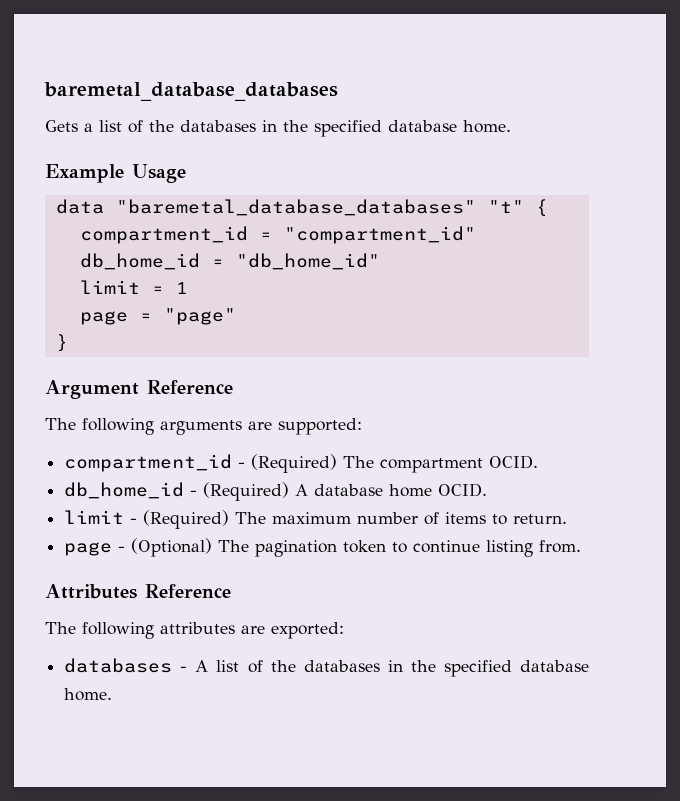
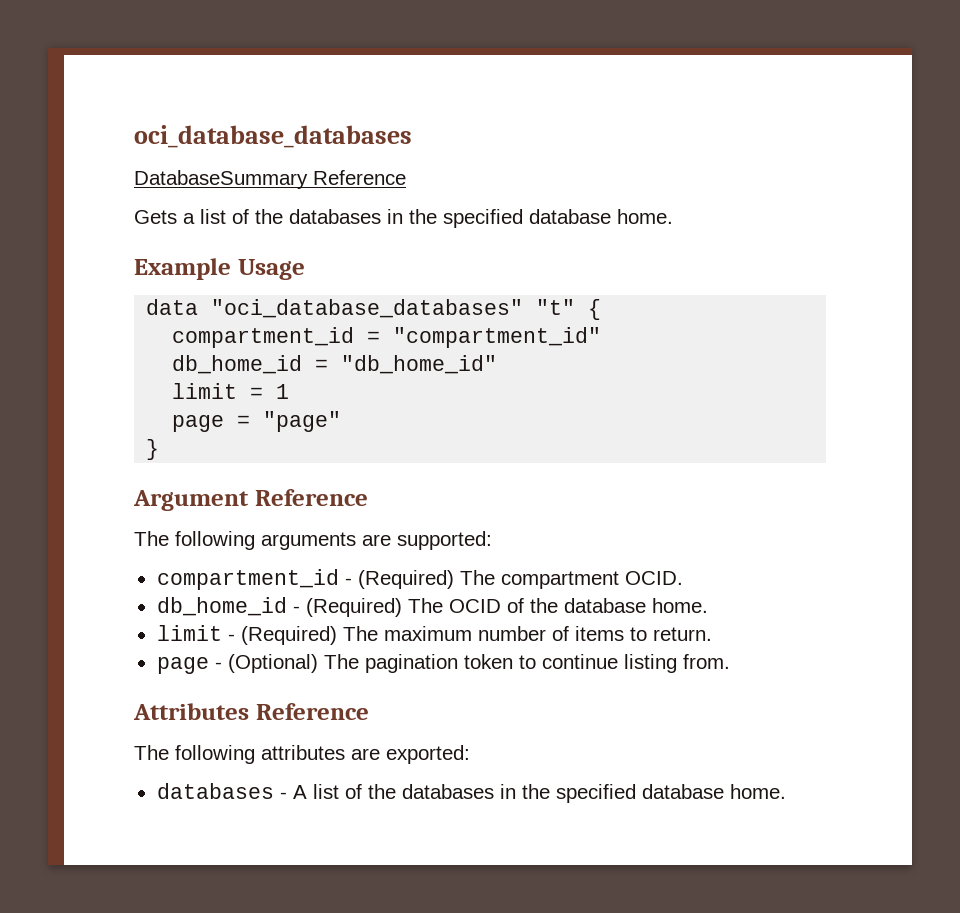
- baremetal_database_databases
+ oci_database_databases
+ DatabaseSummary Reference
- data "baremetal_database_databases" "t" {
+ data "oci_database_databases" "t" {
- db_home_id - (Required) A database home OCID.
+ db_home_id - (Required) The OCID of the database home.

